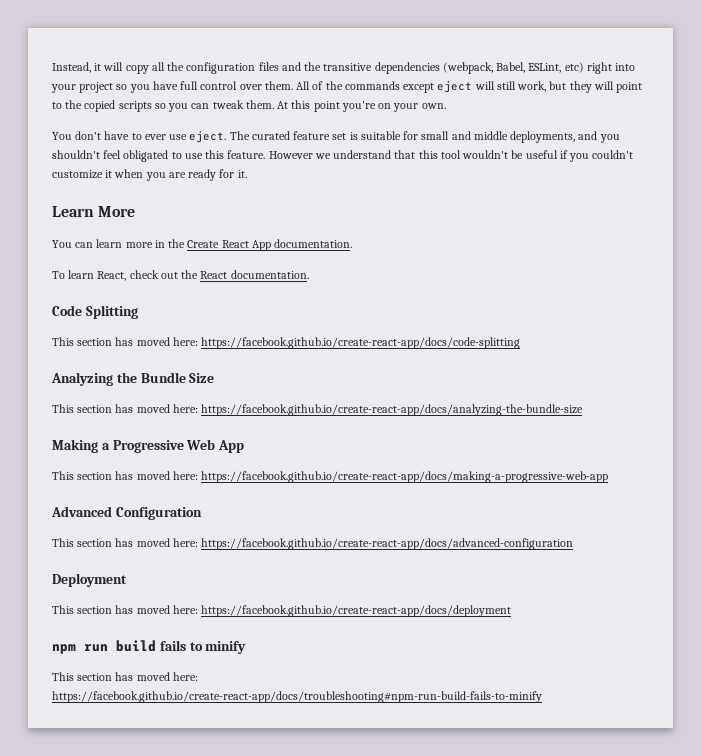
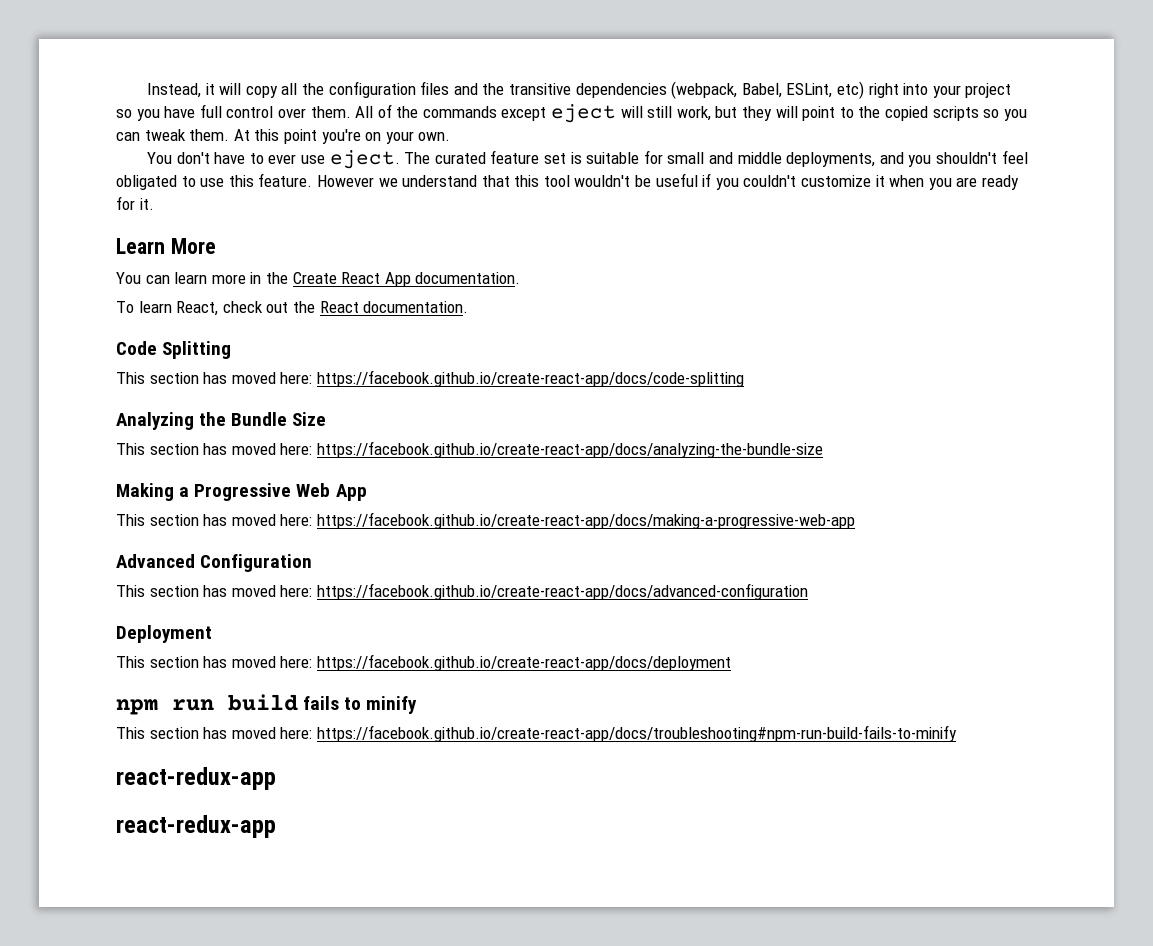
  This section has moved here: https://facebook.github.io/create-react-app/docs/troubleshooting#npm-run-build-fails-to-minify
+ react-redux-app
+ react-redux-app

